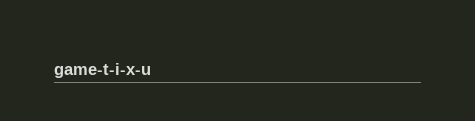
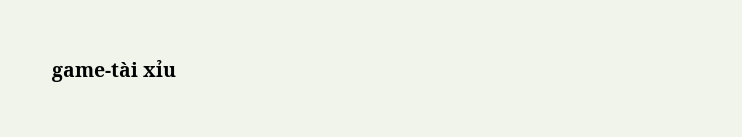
- game-t-i-x-u
+ game-tài xỉu

